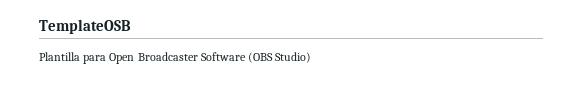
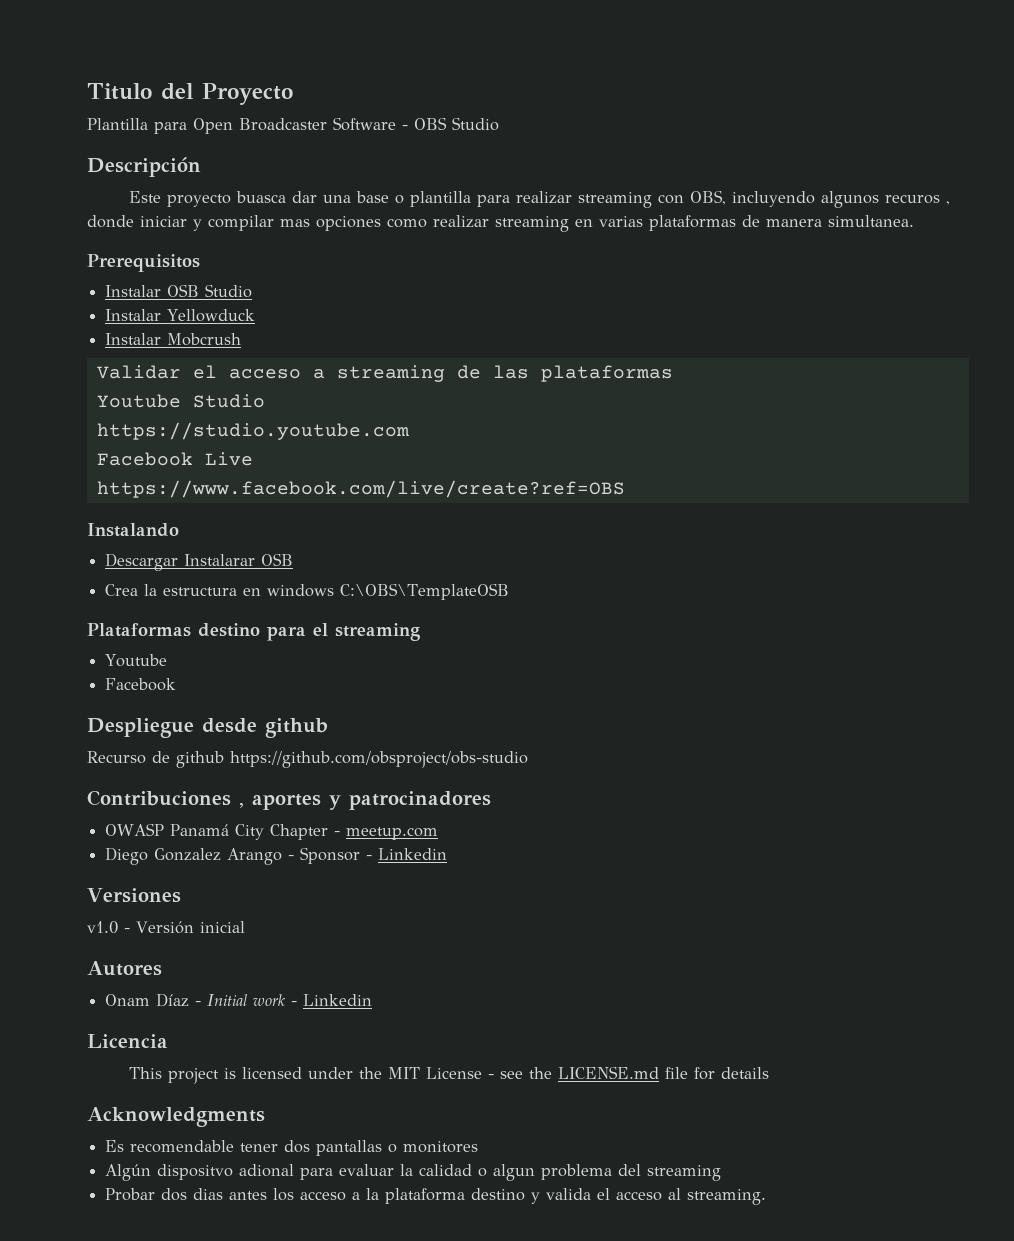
- TemplateOSB
+ Titulo del Proyecto
- Plantilla para Open Broadcaster Software (OBS Studio)
+ Plantilla para Open Broadcaster Software - OBS Studio
+ Descripción
+ Este proyecto buasca dar una base o plantilla para realizar streaming con OBS, incluyendo algunos recuros , donde iniciar y compilar mas opciones como realizar streaming en varias plataformas de manera simultanea.
+ Prerequisitos
+ Instalar OSB Studio
+ Instalar Yellowduck
+ Instalar Mobcrush
+ Validar el acceso a streaming de las plataformas
+ Youtube Studio
+ https://studio.youtube.com
+ Facebook Live
+ https://www.facebook.com/live/create?ref=OBS
+ Instalando
+ Descargar Instalarar OSB
+ Crea la estructura en windows C:\OBS\TemplateOSB
+ Plataformas destino para el streaming
+ Youtube
+ Facebook
+ Despliegue desde github
+ Recurso de github https://github.com/obsproject/obs-studio
+ Contribuciones , aportes y patrocinadores
+ OWASP Panamá City Chapter - meetup.com
+ Diego Gonzalez Arango - Sponsor - Linkedin
+ Versiones
+ v1.0 - Versión inicial
+ Autores
+ Onam Díaz - Initial work - Linkedin
+ Licencia
+ This project is licensed under the MIT License - see the LICENSE.md file for details
+ Acknowledgments
+ Es recomendable tener dos pantallas o monitores
+ Algún dispositvo adional para evaluar la calidad o algun problema del streaming
+ Probar dos dias antes los acceso a la plataforma destino y valida el acceso al streaming.

